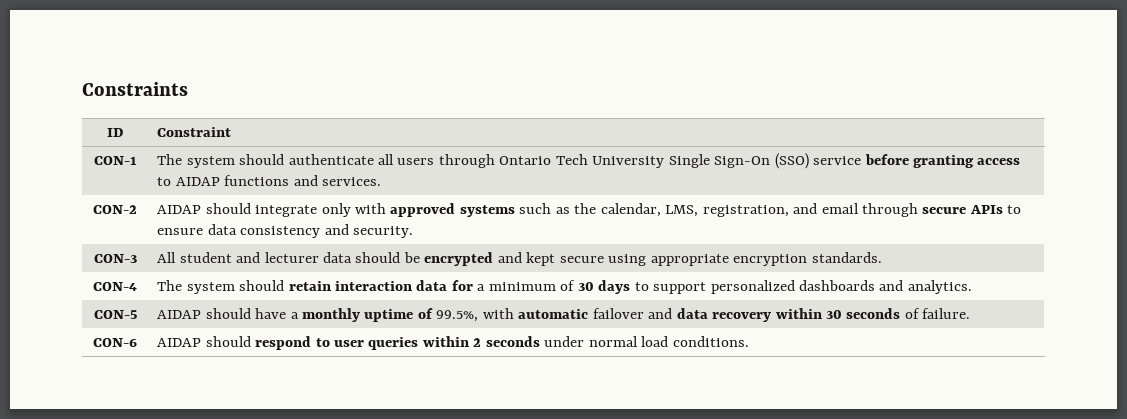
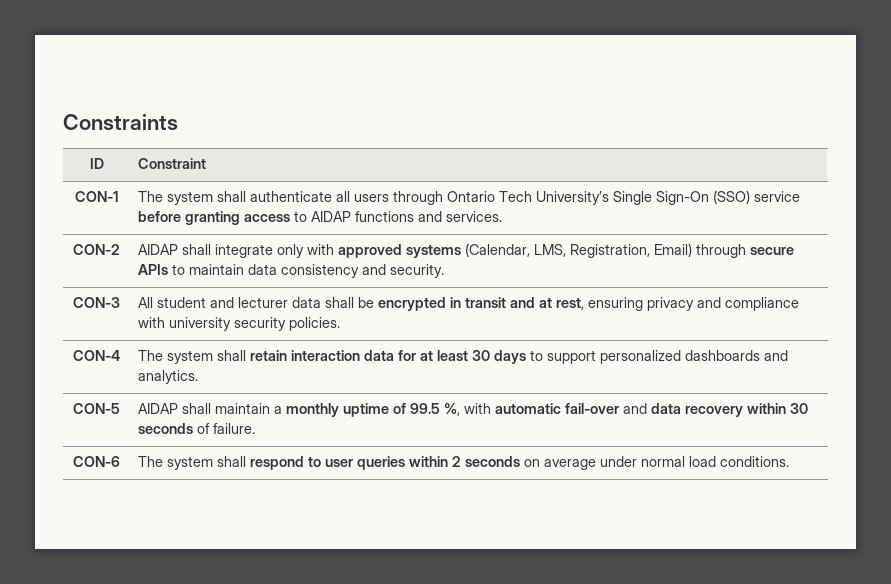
- CON-1 | The system should authenticate all users through Ontario Tech University Single Sign-On (SSO) service before granting access to AIDAP functions and services.
+ CON-1 | The system shall authenticate all users through Ontario Tech University’s Single Sign-On (SSO) service before granting access to AIDAP functions and services.
- CON-2 | AIDAP should integrate only with approved systems such as the calendar, LMS, registration, and email through secure APIs to ensure data consistency and security.
+ CON-2 | AIDAP shall integrate only with approved systems (Calendar, LMS, Registration, Email) through secure APIs to maintain data consistency and security.
- CON-3 | All student and lecturer data should be encrypted and kept secure using appropriate encryption standards.
+ CON-3 | All student and lecturer data shall be encrypted in transit and at rest, ensuring privacy and compliance with university security policies.
- CON-4 | The system should retain interaction data for a minimum of 30 days to support personalized dashboards and analytics.
+ CON-4 | The system shall retain interaction data for at least 30 days to support personalized dashboards and analytics.
- CON-5 | AIDAP should have a monthly uptime of 99.5%, with automatic failover and data recovery within 30 seconds of failure.
+ CON-5 | AIDAP shall maintain a monthly uptime of 99.5 %, with automatic fail-over and data recovery within 30 seconds of failure.
- CON-6 | AIDAP should respond to user queries within 2 seconds under normal load conditions.
+ CON-6 | The system shall respond to user queries within 2 seconds on average under normal load conditions.

